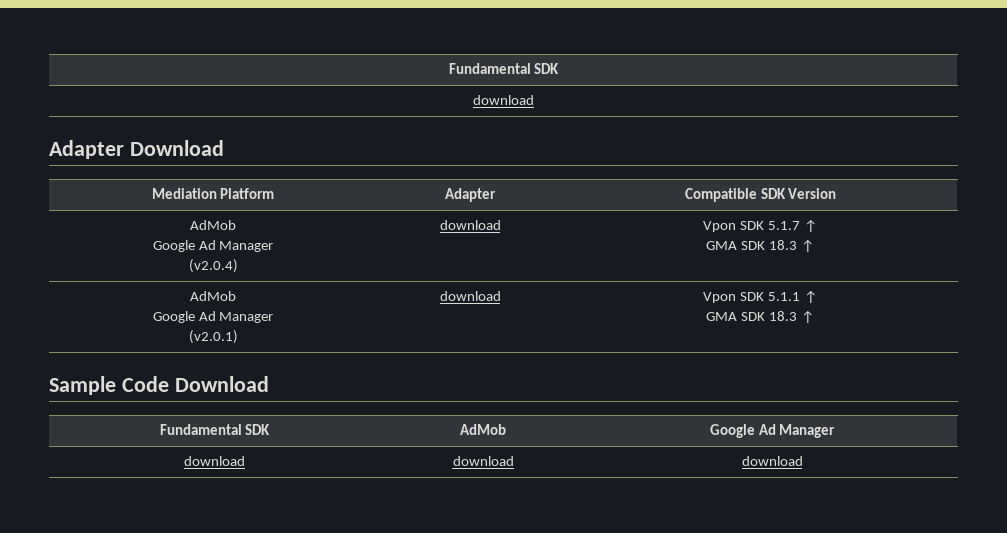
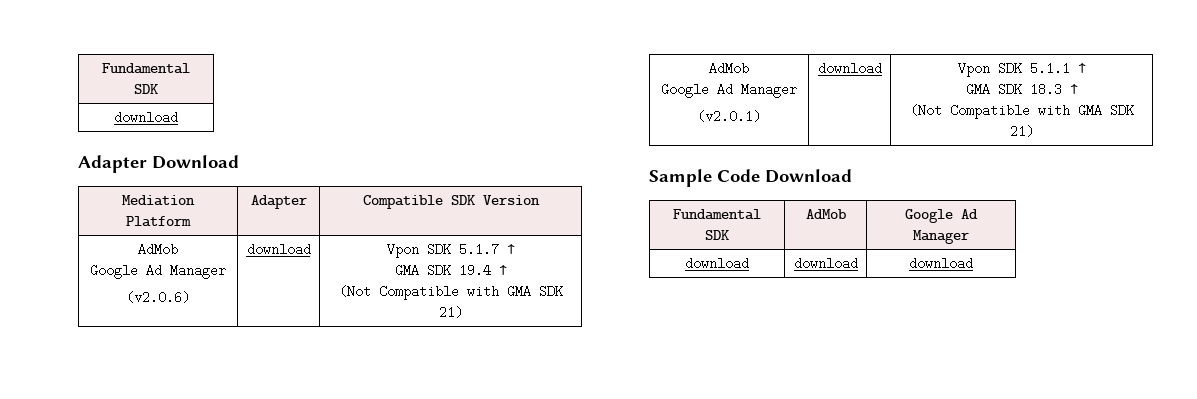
  Mediation Platform | Adapter | Compatible SDK Version
  AdMob
  Google Ad Manager
- (v2.0.4) | download | Vpon SDK 5.1.7 ↑
- GMA SDK 18.3 ↑
+ (v2.0.6) | download | Vpon SDK 5.1.7 ↑
+ GMA SDK 19.4 ↑
+ (Not Compatible with GMA SDK 21)
  AdMob
  Google Ad Manager
  (v2.0.1) | download | Vpon SDK 5.1.1 ↑
  GMA SDK 18.3 ↑
+ (Not Compatible with GMA SDK 21)

